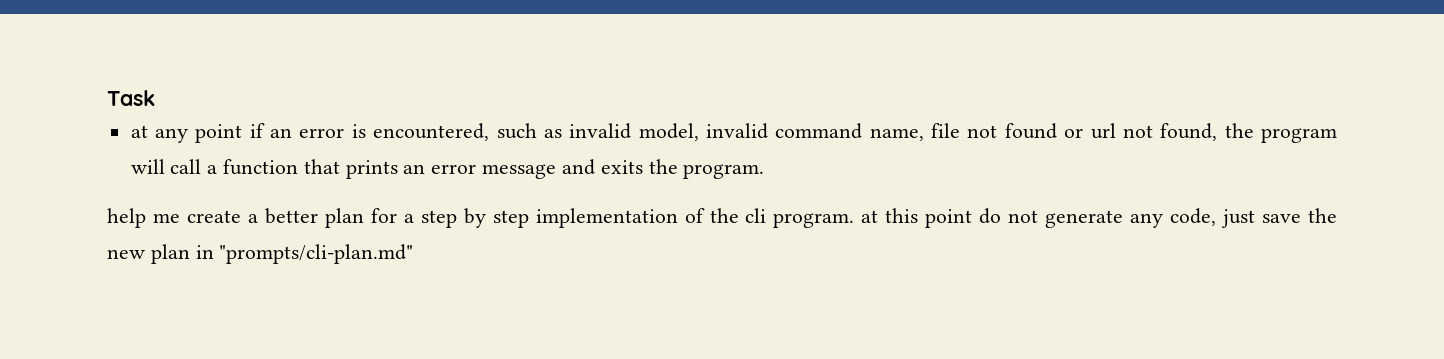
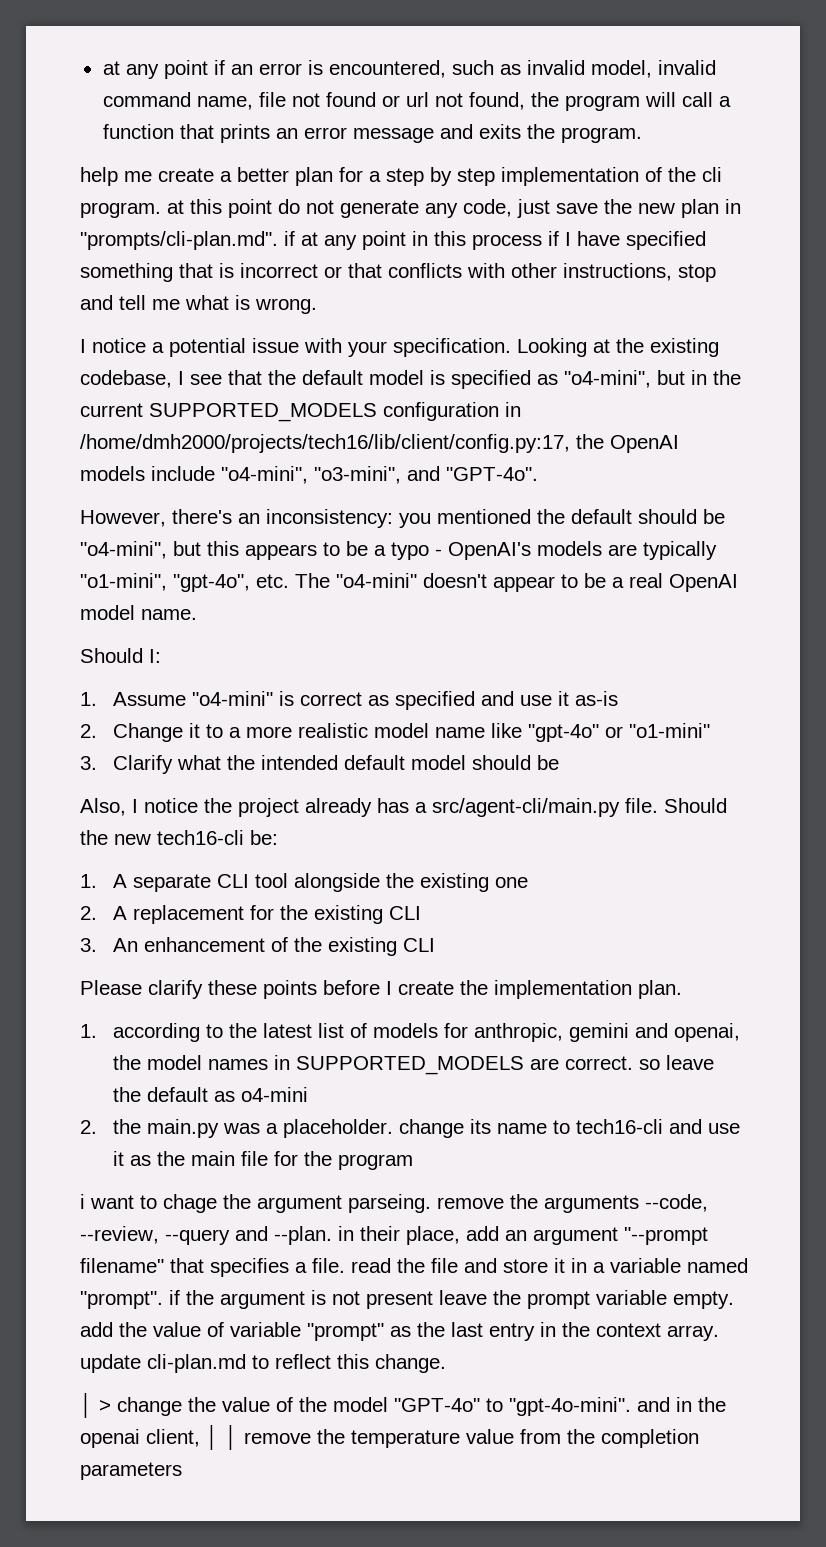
- Task
- help me create a better plan for a step by step implementation of the cli program. at this point do not generate any code, just save the new plan in "prompts/cli-plan.md"
+ help me create a better plan for a step by step implementation of the cli program. at this point do not generate any code, just save the new plan in "prompts/cli-plan.md". if at any point in this process if I have specified something that is incorrect or that conflicts with other instructions, stop and tell me what is wrong.
+ I notice a potential issue with your specification. Looking at the existing codebase, I see that the default model is specified as "o4-mini", but in the current SUPPORTED_MODELS configuration in /home/dmh2000/projects/tech16/lib/client/config.py:17, the OpenAI models include "o4-mini", "o3-mini", and "GPT-4o".
+ However, there's an inconsistency: you mentioned the default should be "o4-mini", but this appears to be a typo - OpenAI's models are typically "o1-mini", "gpt-4o", etc. The "o4-mini" doesn't appear to be a real OpenAI model name.
+ Should I:
+ 1. Assume "o4-mini" is correct as specified and use it as-is
+ 2. Change it to a more realistic model name like "gpt-4o" or "o1-mini"
+ 3. Clarify what the intended default model should be
+ Also, I notice the project already has a src/agent-cli/main.py file. Should the new tech16-cli be:
+ 1. A separate CLI tool alongside the existing one
+ 2. A replacement for the existing CLI
+ 3. An enhancement of the existing CLI
+ Please clarify these points before I create the implementation plan.
+ 1. according to the latest list of models for anthropic, gemini and openai, the model names in SUPPORTED_MODELS are correct. so leave the default as o4-mini
+ 2. the main.py was a placeholder. change its name to tech16-cli and use it as the main file for the program
+ i want to chage the argument parseing. remove the arguments --code, --review, --query and --plan. in their place, add an argument "--prompt filename" that specifies a file. read the file and store it in a variable named "prompt". if the argument is not present leave the prompt variable empty. add the value of variable "prompt" as the last entry in the context array. update cli-plan.md to reflect this change.
+ │ > change the value of the model "GPT-4o" to "gpt-4o-mini". and in the openai client, │ │ remove the temperature value from the completion parameters

